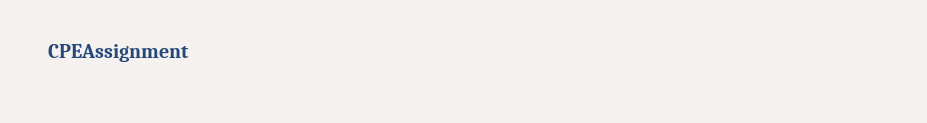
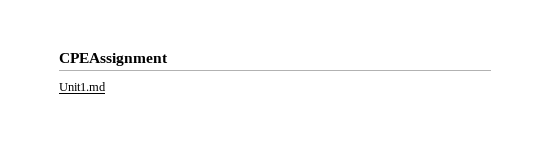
+ Unit1.md

